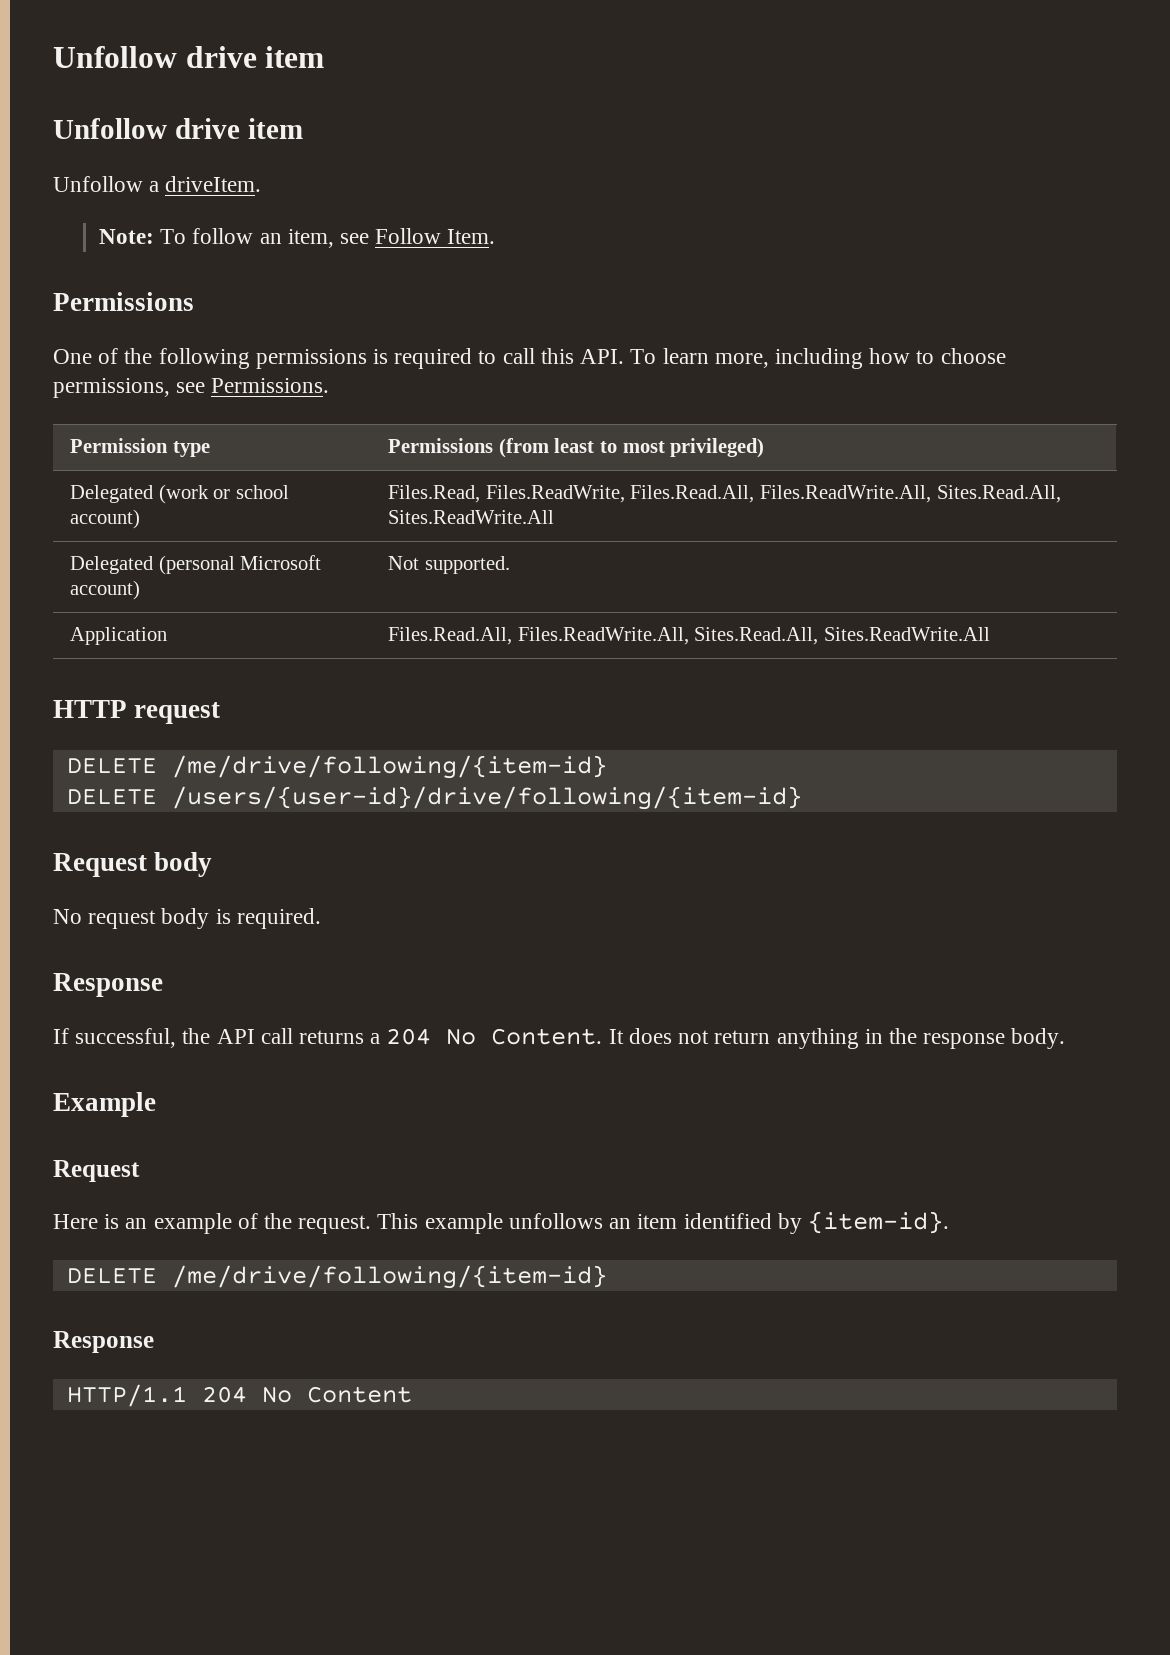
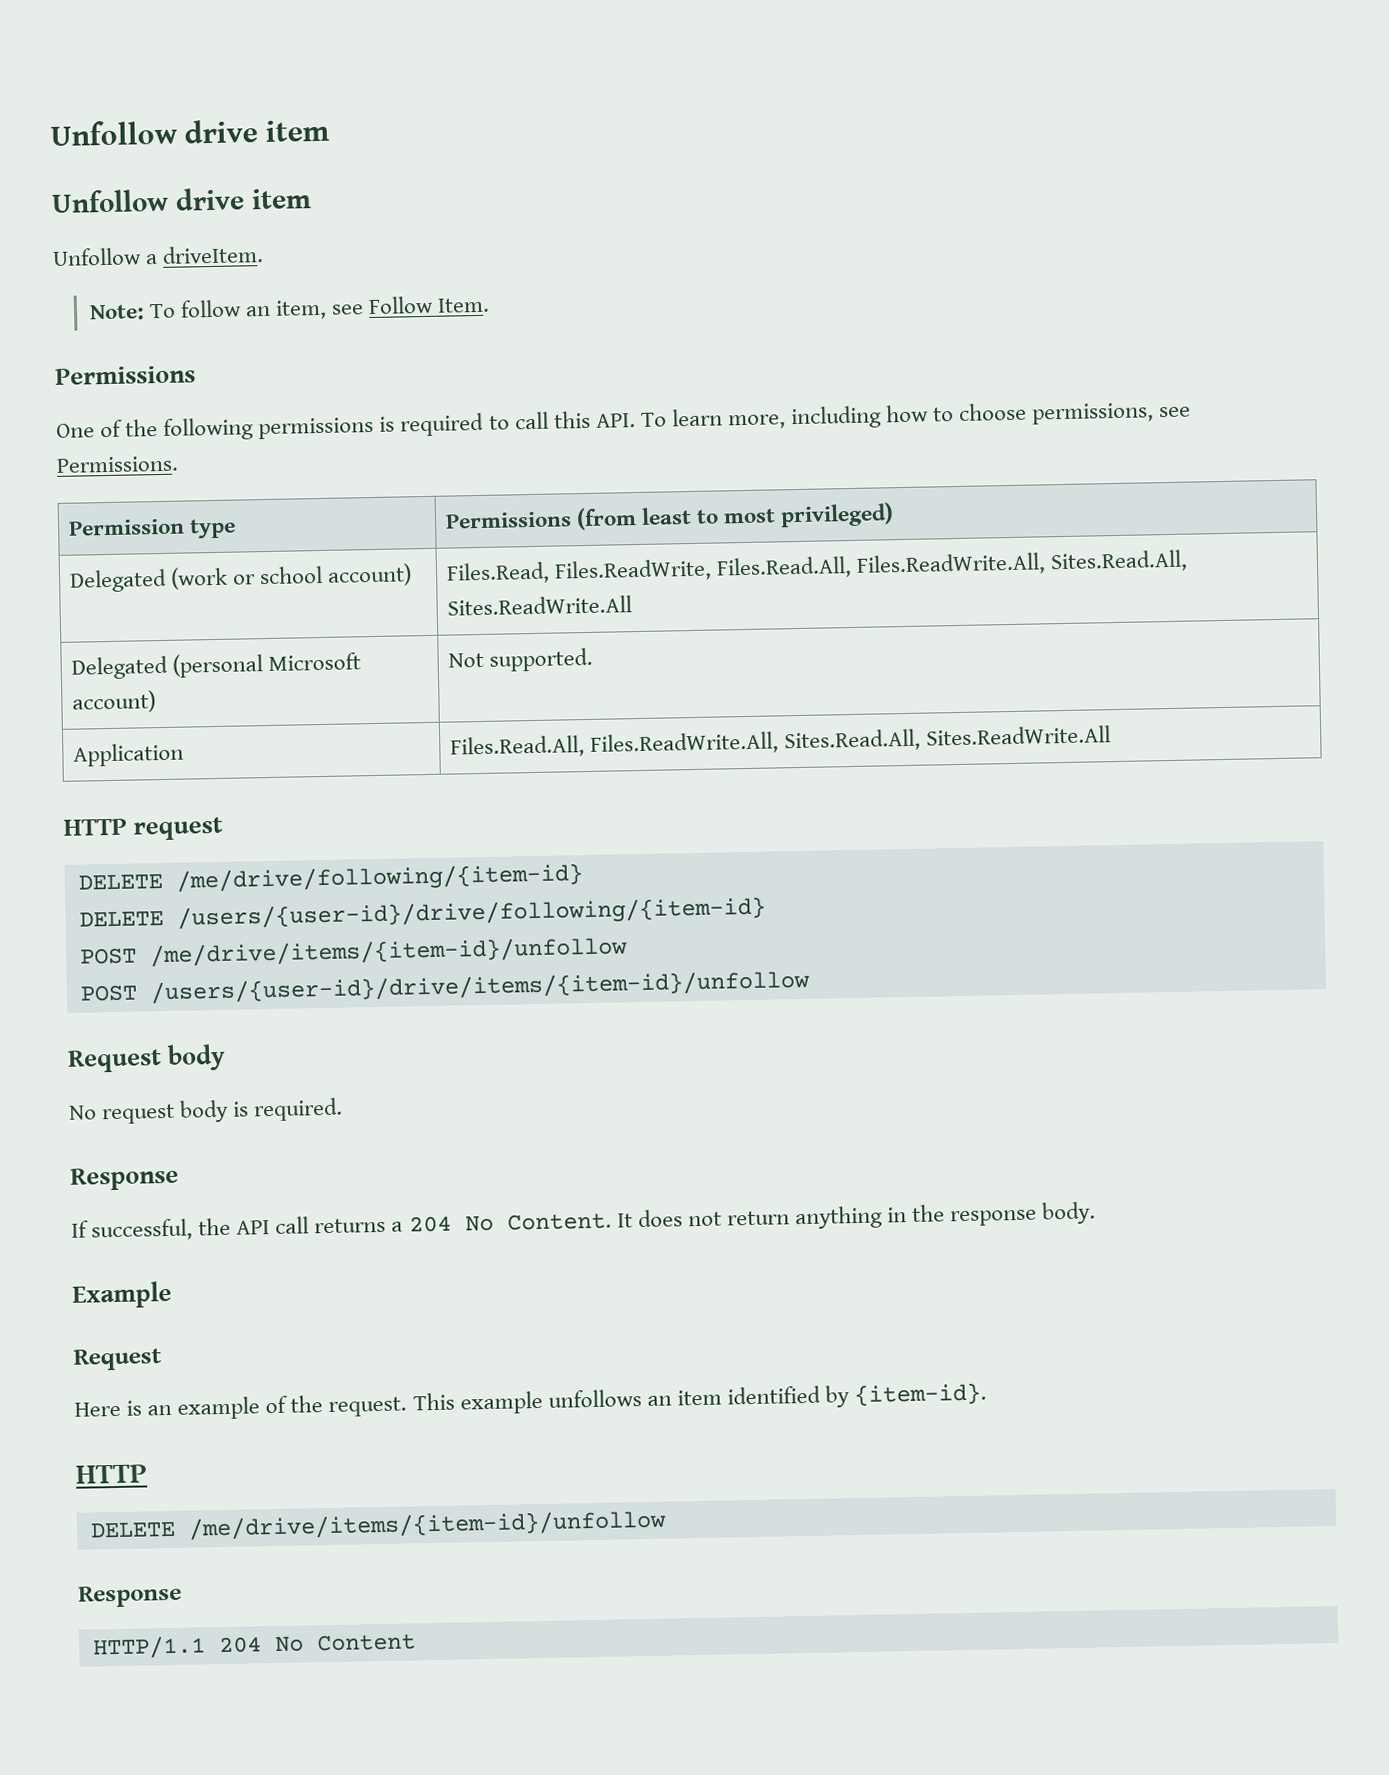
+ POST /me/drive/items/{item-id}/unfollow
+ POST /users/{user-id}/drive/items/{item-id}/unfollow
  This example unfollows an item identified by {item-id}.
- DELETE /me/drive/following/{item-id}
+ HTTP
+ DELETE /me/drive/items/{item-id}/unfollow

